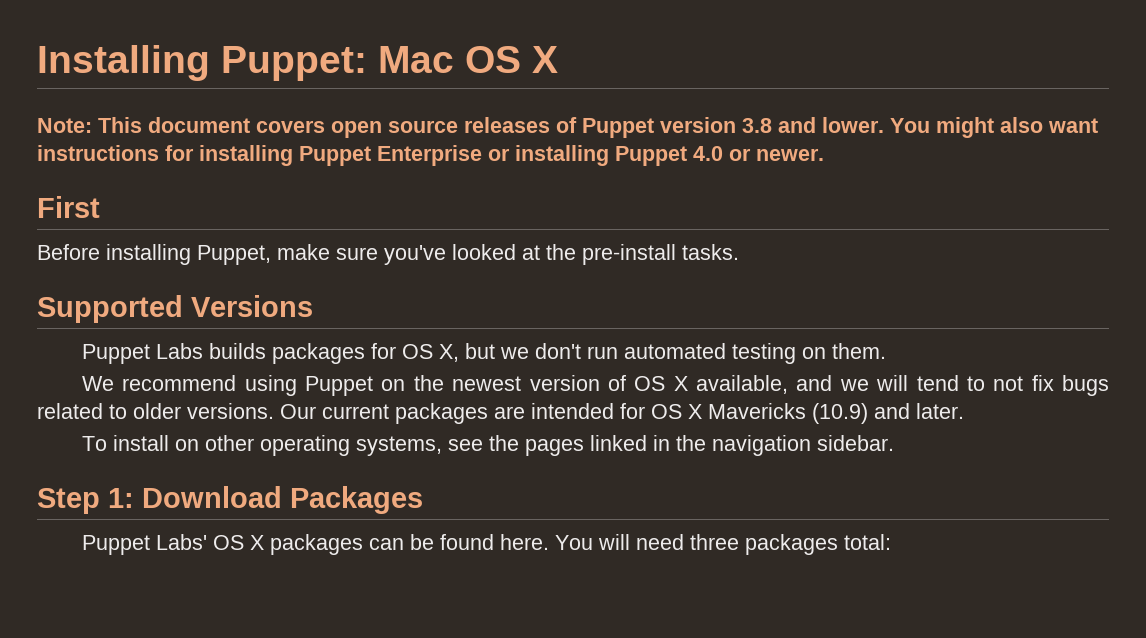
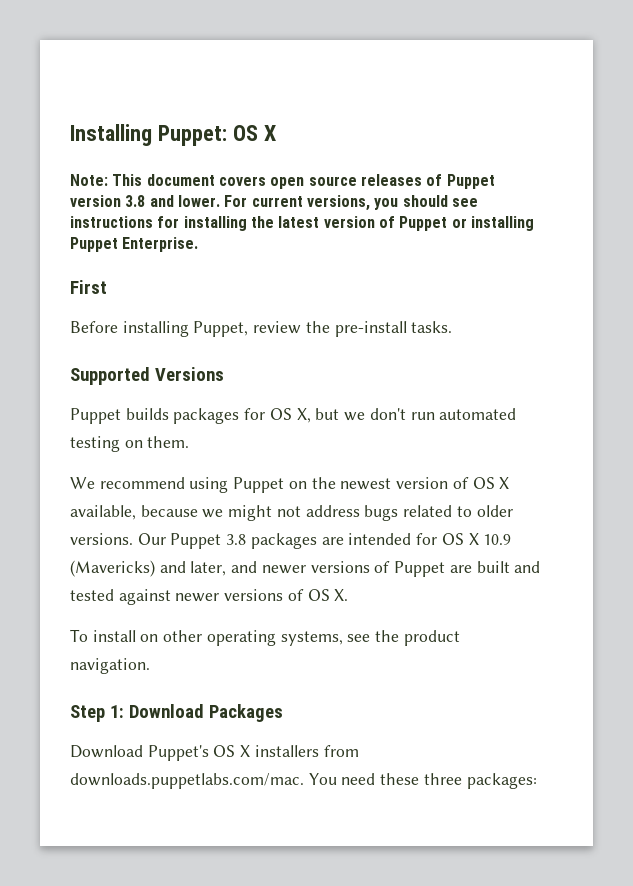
- Installing Puppet: Mac OS X
+ Installing Puppet: OS X
- You might also want instructions for installing Puppet Enterprise or installing Puppet 4.0 or newer.
+ For current versions, you should see instructions for installing the latest version of Puppet or installing Puppet Enterprise.
- Before installing Puppet, make sure you've looked at the pre-install tasks.
+ Before installing Puppet, review the pre-install tasks.
- Puppet Labs builds packages for OS X, but we don't run automated testing on them.
+ Puppet builds packages for OS X, but we don't run automated testing on them.
- We recommend using Puppet on the newest version of OS X available, and we will tend to not fix bugs related to older versions.
+ We recommend using Puppet on the newest version of OS X available, because we might not address bugs related to older versions.
- Our current packages are intended for OS X Mavericks (10.9) and later.
+ Our Puppet 3.8 packages are intended for OS X 10.9 (Mavericks) and later, and newer versions of Puppet are built and tested against newer versions of OS X.
- To install on other operating systems, see the pages linked in the navigation sidebar.
+ To install on other operating systems, see the product navigation.
  Step 1: Download Packages
- Puppet Labs' OS X packages can be found here. You will need three packages total:
+ Download Puppet's OS X installers from downloads.puppetlabs.com/mac. You need these three packages:

